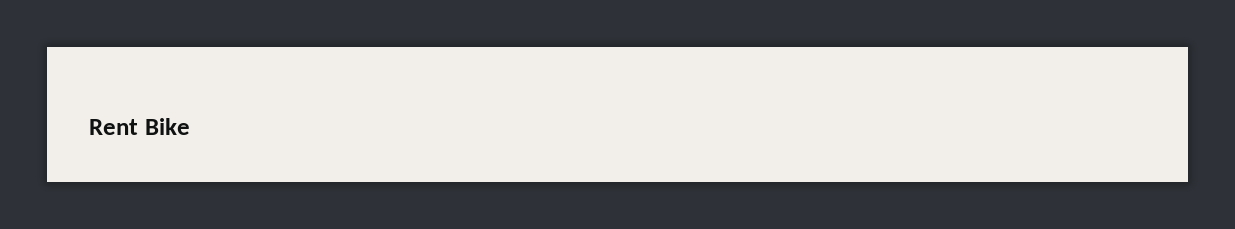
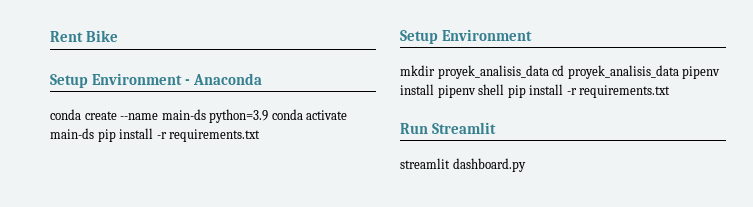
+ Setup Environment - Anaconda
+ conda create --name main-ds python=3.9 conda activate main-ds pip install -r requirements.txt
+ Setup Environment
+ mkdir proyek_analisis_data cd proyek_analisis_data pipenv install pipenv shell pip install -r requirements.txt
+ Run Streamlit
+ streamlit dashboard.py

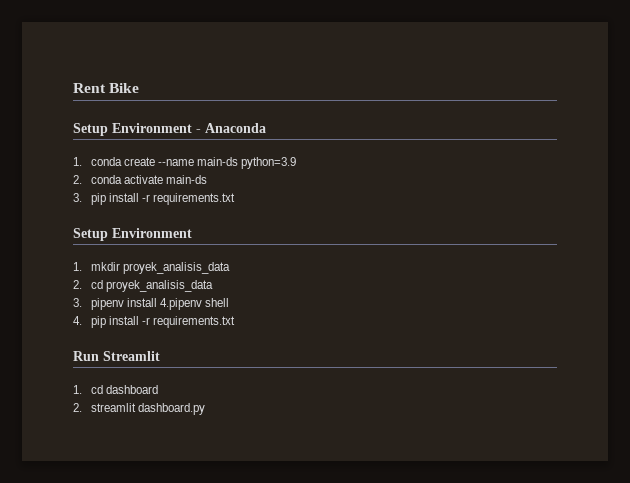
- conda create --name main-ds python=3.9 conda activate main-ds pip install -r requirements.txt
+ 1. conda create --name main-ds python=3.9
+ 2. conda activate main-ds
+ 3. pip install -r requirements.txt
- mkdir proyek_analisis_data cd proyek_analisis_data pipenv install pipenv shell pip install -r requirements.txt
+ 1. mkdir proyek_analisis_data
+ 2. cd proyek_analisis_data
+ 3. pipenv install 4.pipenv shell
+ 4. pip install -r requirements.txt
- streamlit dashboard.py
+ 1. cd dashboard
+ 2. streamlit dashboard.py

